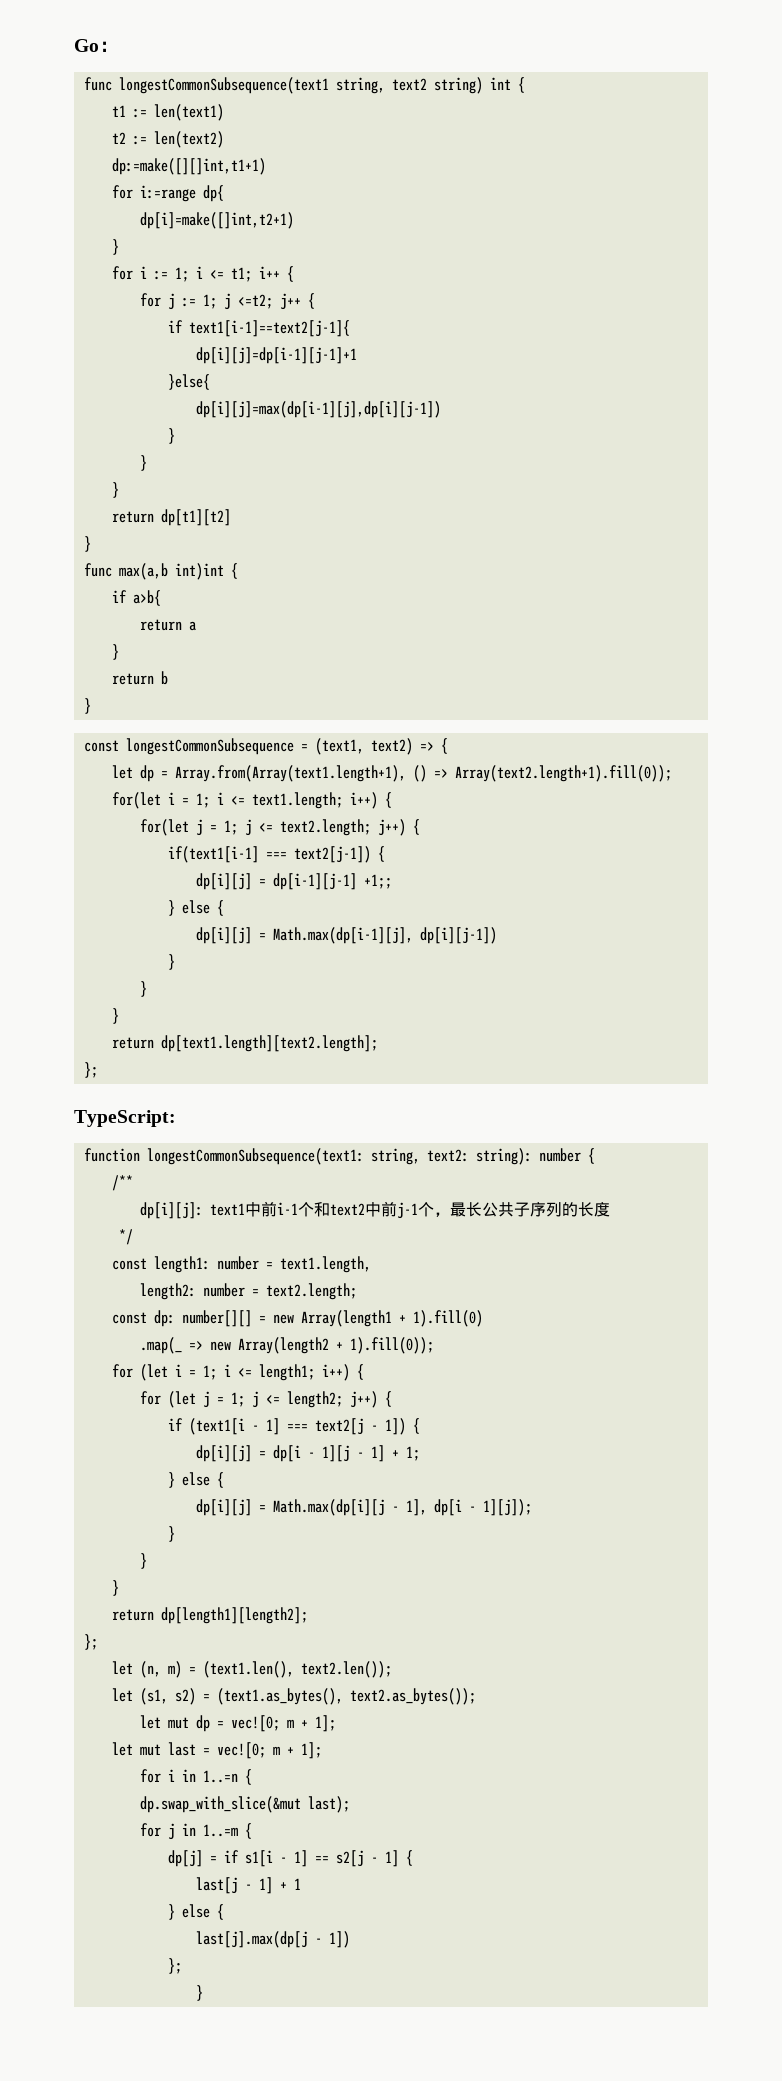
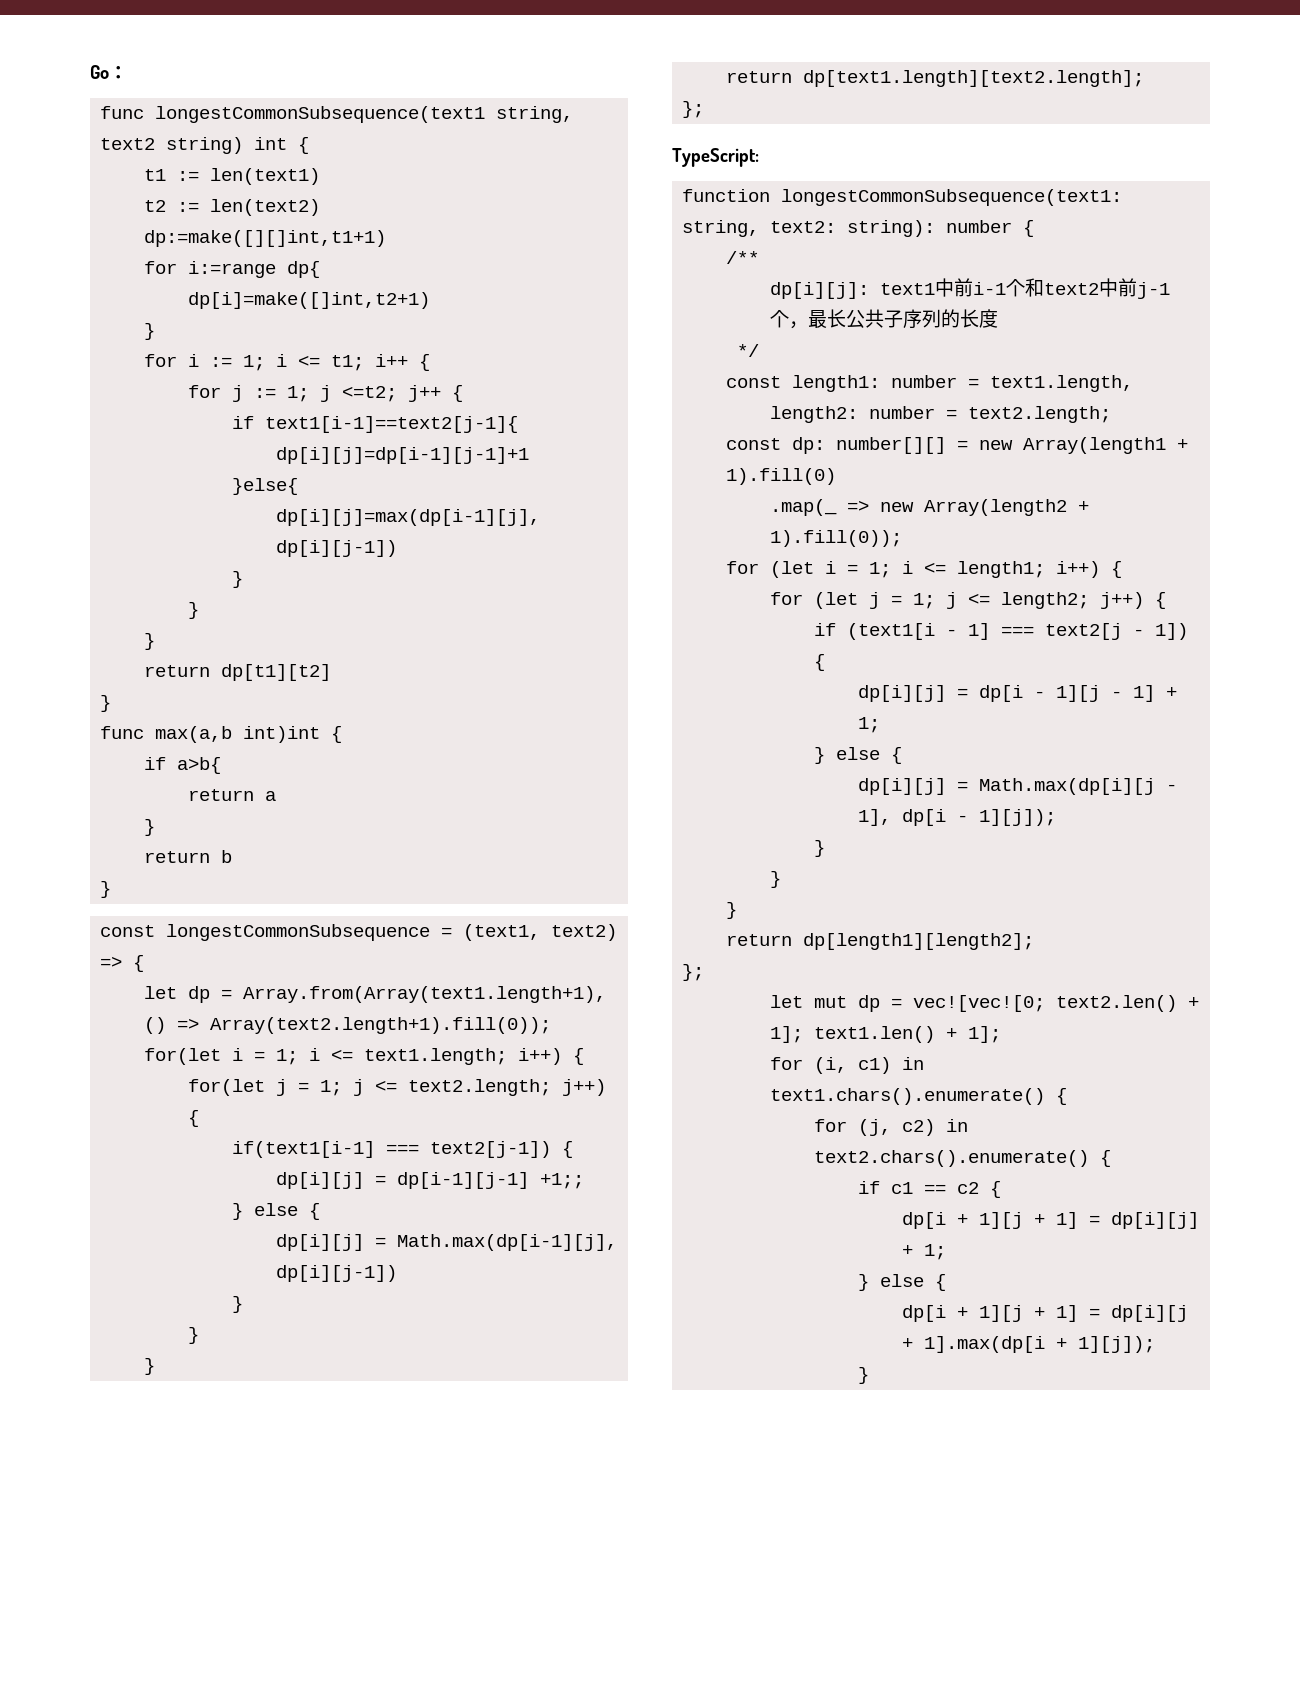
- let (n, m) = (text1.len(), text2.len());
- let (s1, s2) = (text1.as_bytes(), text2.as_bytes());
- let mut dp = vec![0; m + 1];
- let mut last = vec![0; m + 1];
+ let mut dp = vec![vec![0; text2.len() + 1]; text1.len() + 1];
- for i in 1..=n {
- dp.swap_with_slice(&mut last);
- for j in 1..=m {
- dp[j] = if s1[i - 1] == s2[j - 1] {
- last[j - 1] + 1
+ for (i, c1) in text1.chars().enumerate() {
+ for (j, c2) in text2.chars().enumerate() {
+ if c1 == c2 {
+ dp[i + 1][j + 1] = dp[i][j] + 1;
  } else {
- last[j].max(dp[j - 1])
- };
+ dp[i + 1][j + 1] = dp[i][j + 1].max(dp[i + 1][j]);

